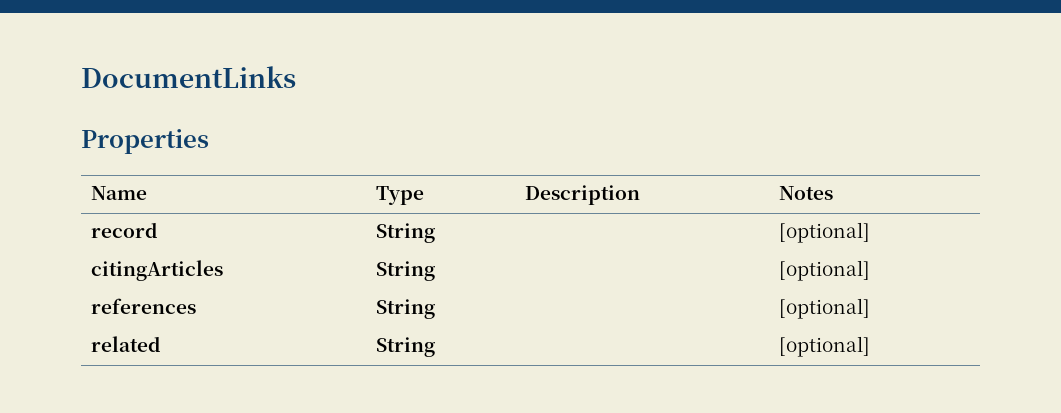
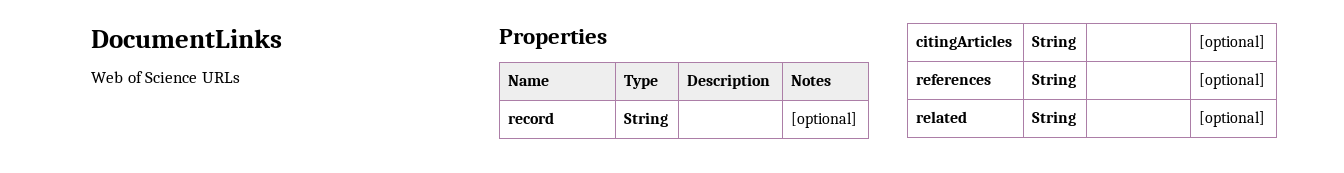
+ Web of Science URLs

